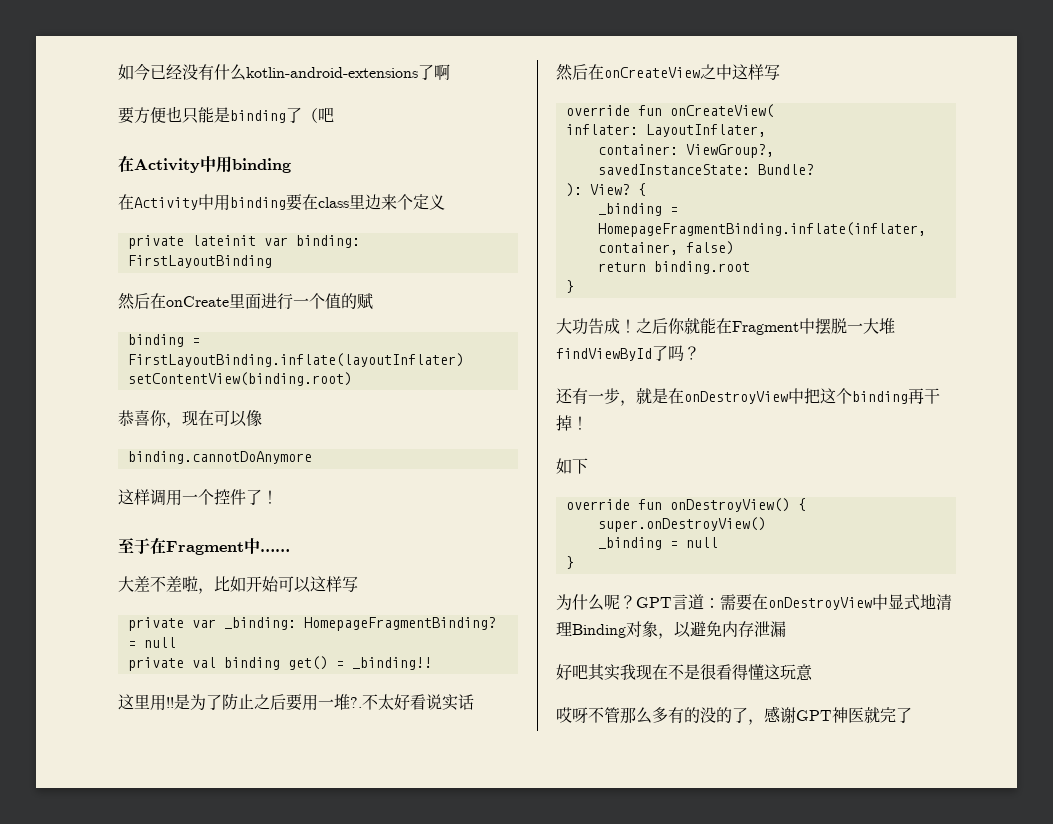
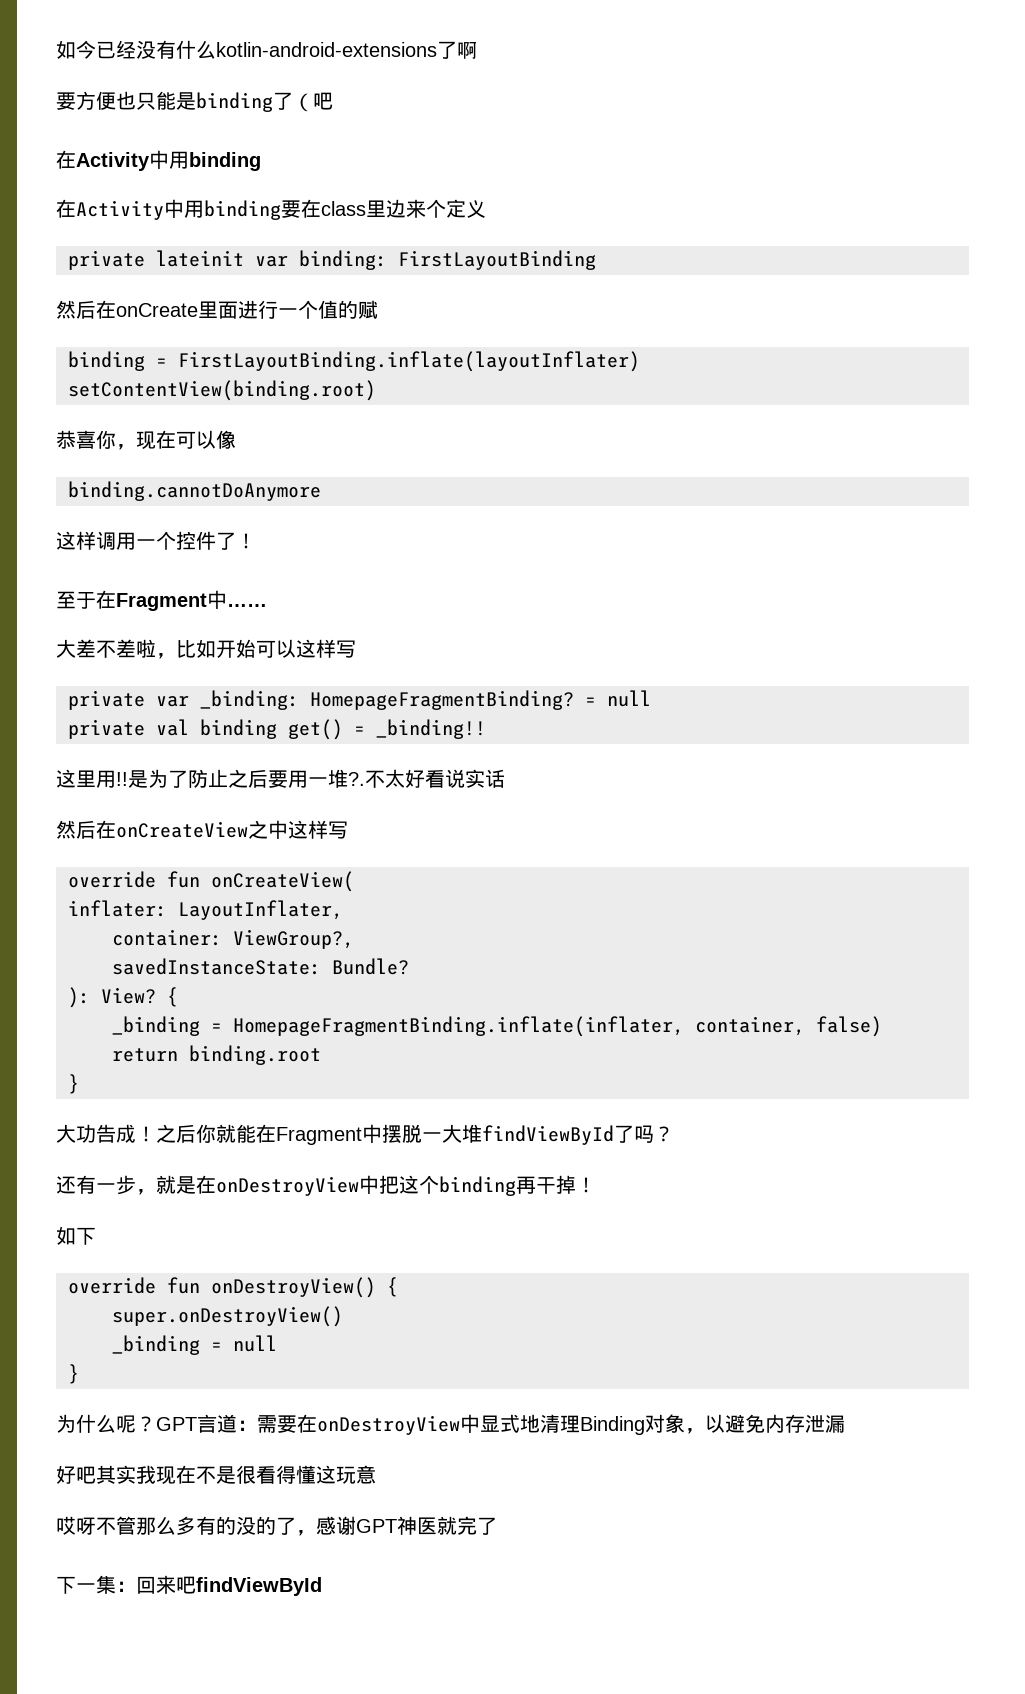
+ 下一集：回来吧findViewById

